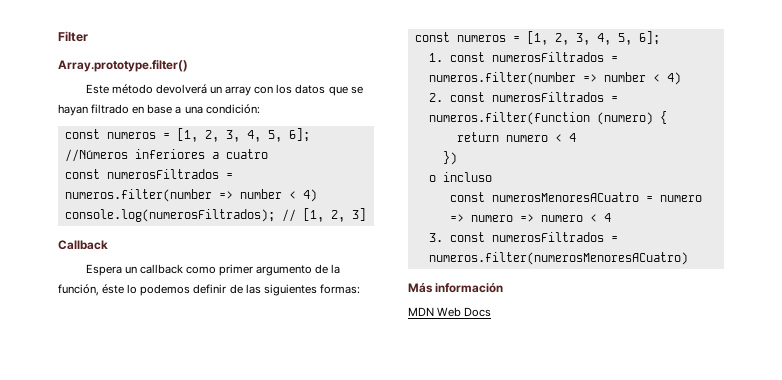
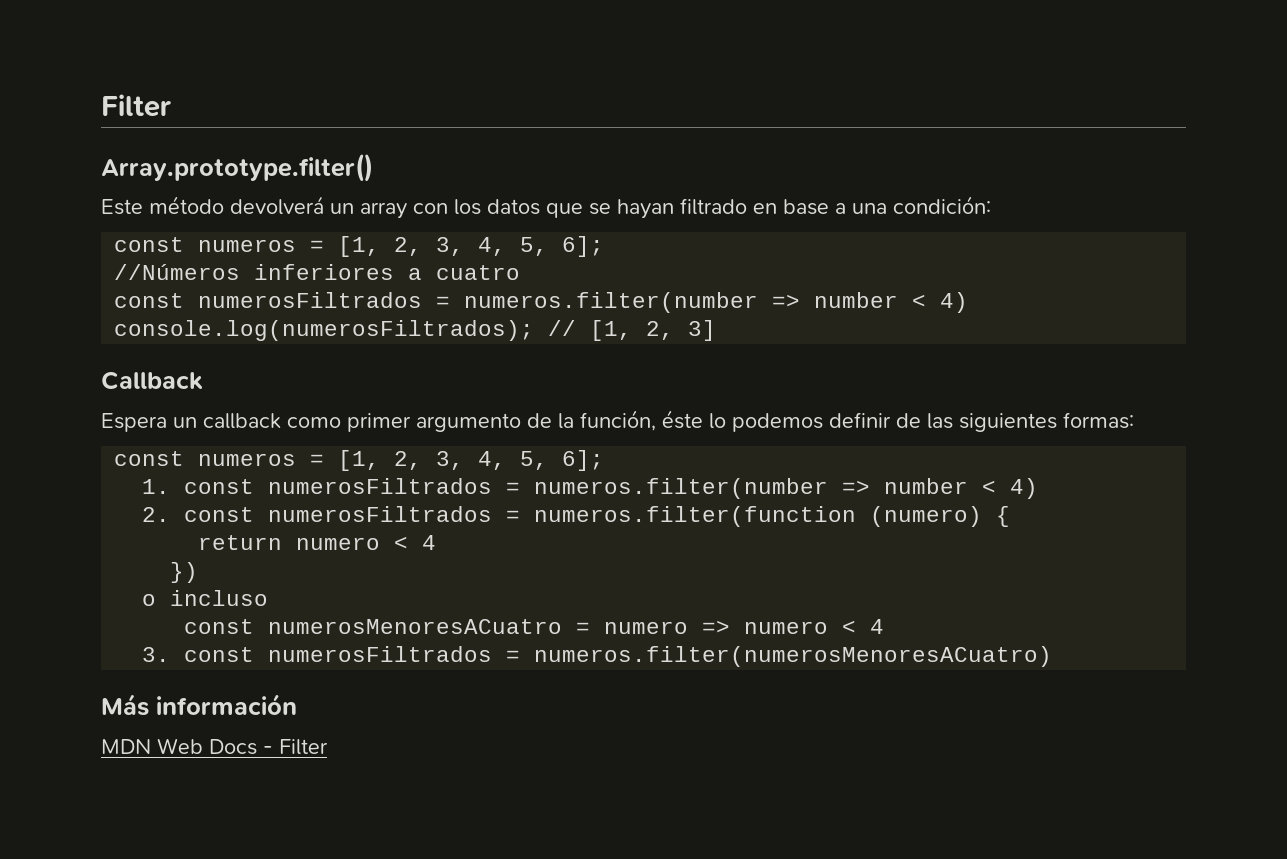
- const numerosMenoresACuatro = numero => numero => numero < 4
+ const numerosMenoresACuatro = numero => numero < 4
- MDN Web Docs
+ MDN Web Docs - Filter

